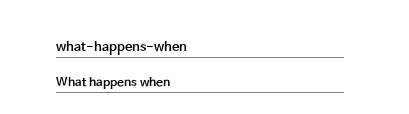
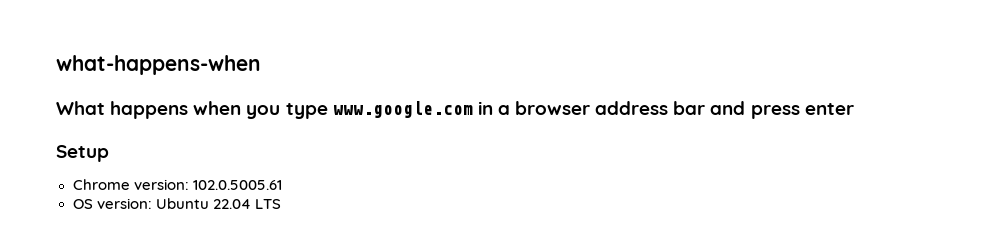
- What happens when
+ What happens when you type www.google.com in a browser address bar and press enter
+ Setup
+ Chrome version: 102.0.5005.61
+ OS version: Ubuntu 22.04 LTS

